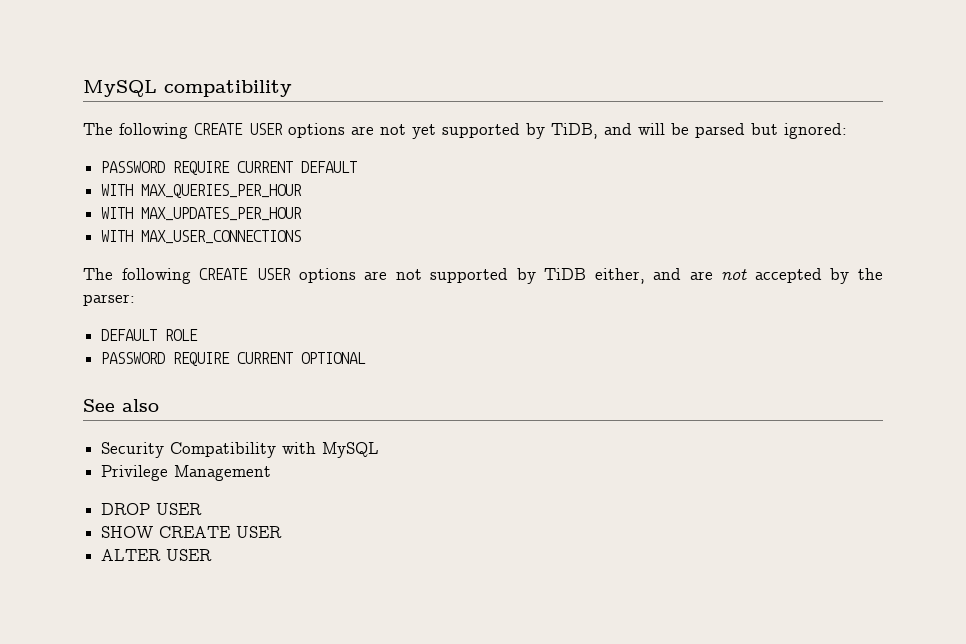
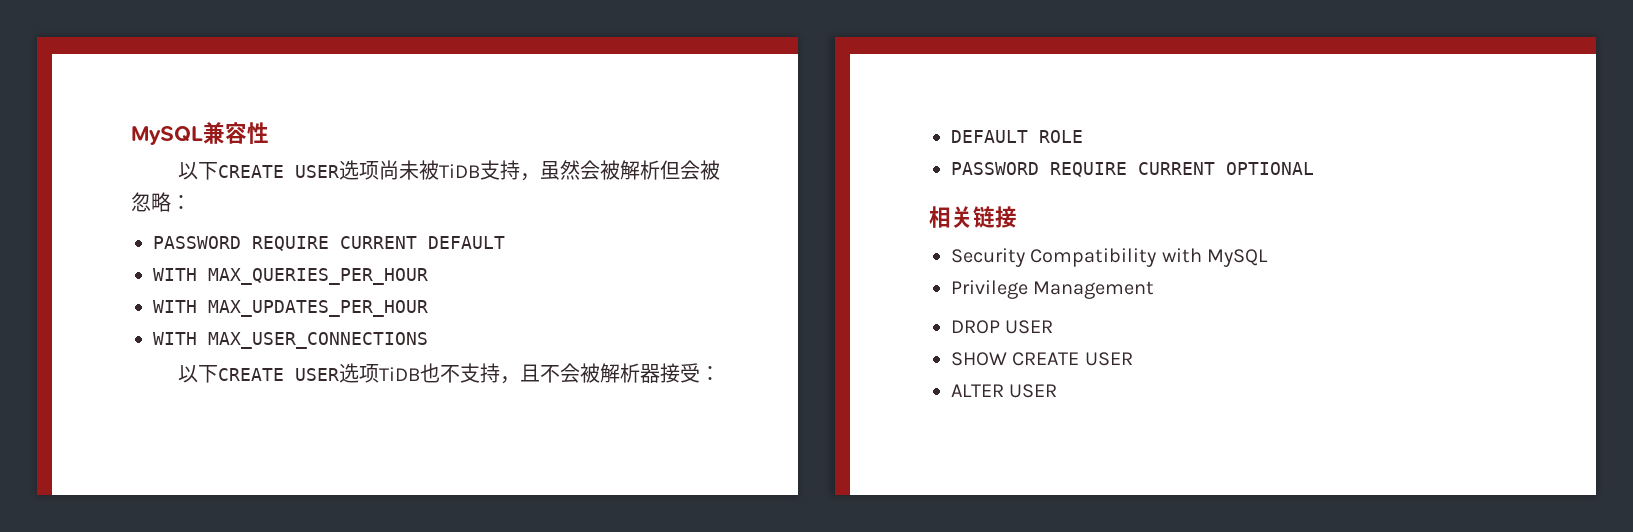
- MySQL compatibility
- The following CREATE USER options are not yet supported by TiDB, and will be parsed but ignored:
+ MySQL兼容性
+ 以下CREATE USER选项尚未被TiDB支持，虽然会被解析但会被忽略：
- The following CREATE USER options are not supported by TiDB either, and are not accepted by the parser:
+ 以下CREATE USER选项TiDB也不支持，且不会被解析器接受：
- See also
+ 相关链接

